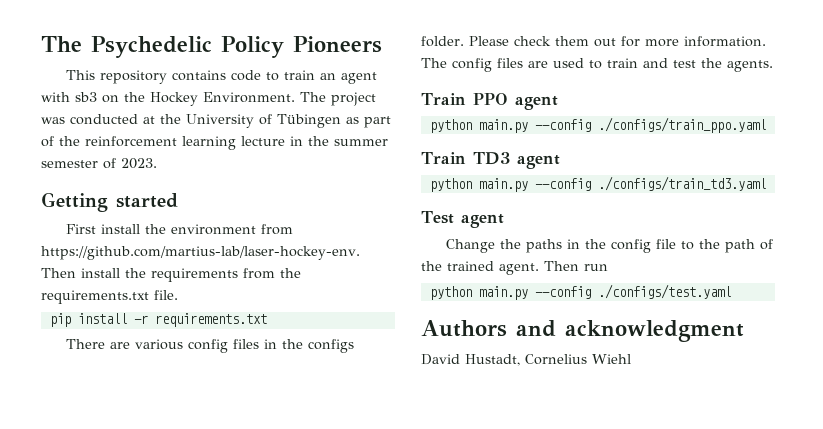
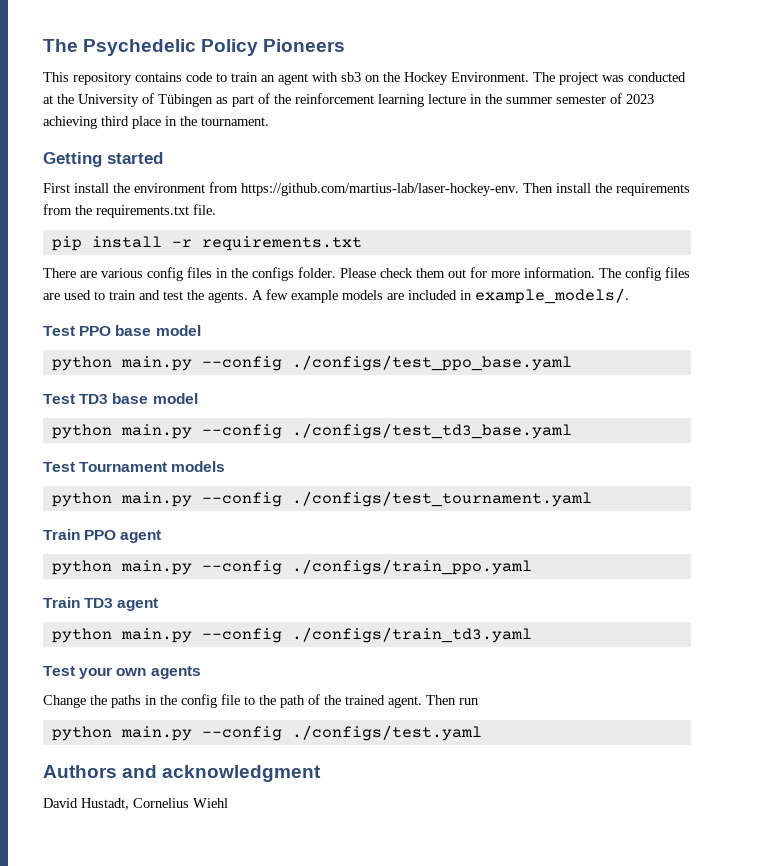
- The project was conducted at the University of Tübingen as part of the reinforcement learning lecture in the summer semester of 2023.
+ The project was conducted at the University of Tübingen as part of the reinforcement learning lecture in the summer semester of 2023 achieving third place in the tournament.
+ A few example models are included in example_models/.
+ Test PPO base model
+ python main.py --config ./configs/test_ppo_base.yaml
+ Test TD3 base model
+ python main.py --config ./configs/test_td3_base.yaml
+ Test Tournament models
+ python main.py --config ./configs/test_tournament.yaml
- Test agent
+ Test your own agents

